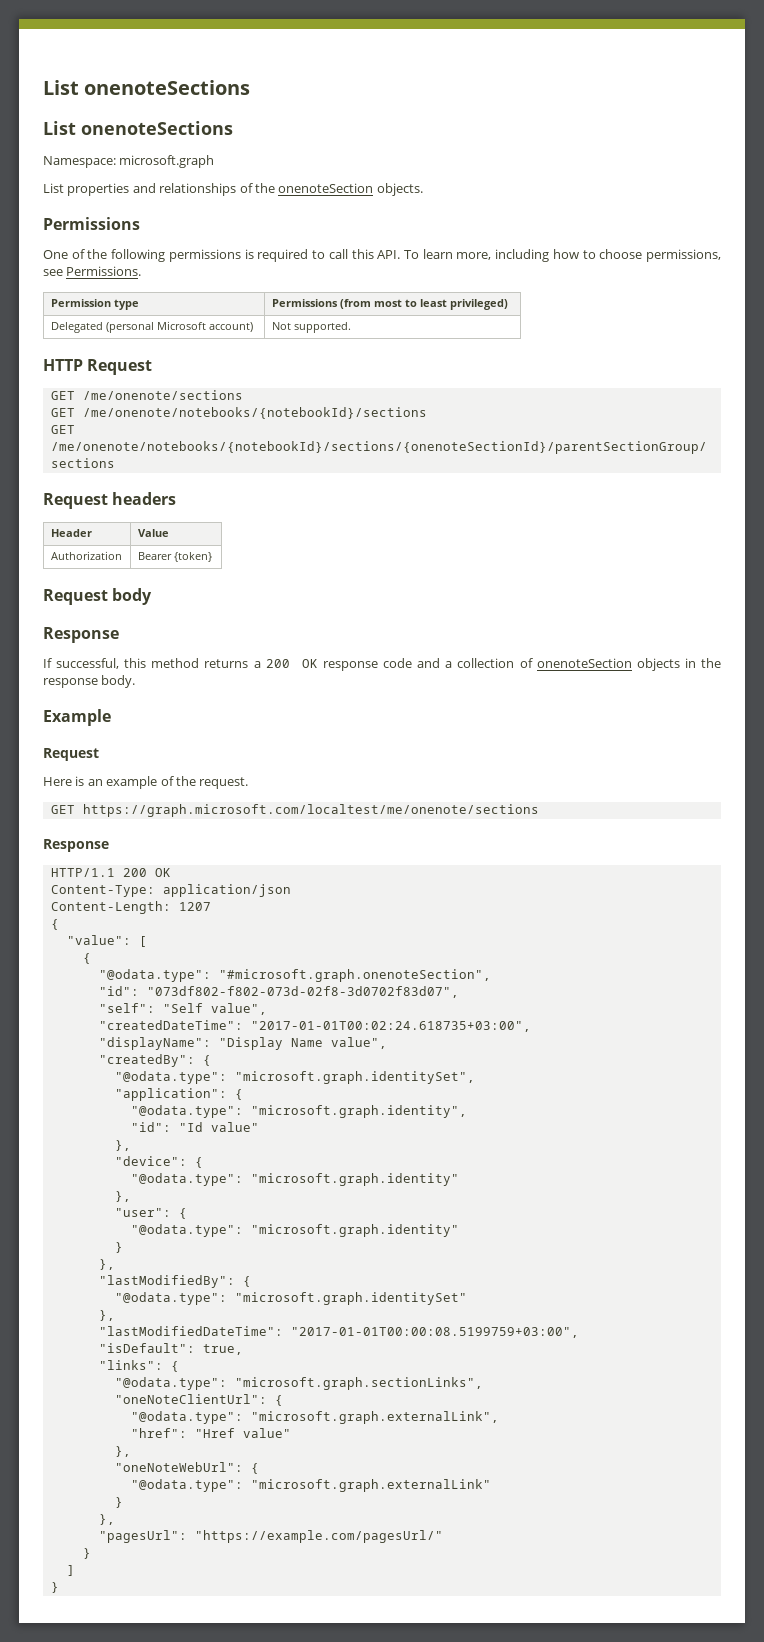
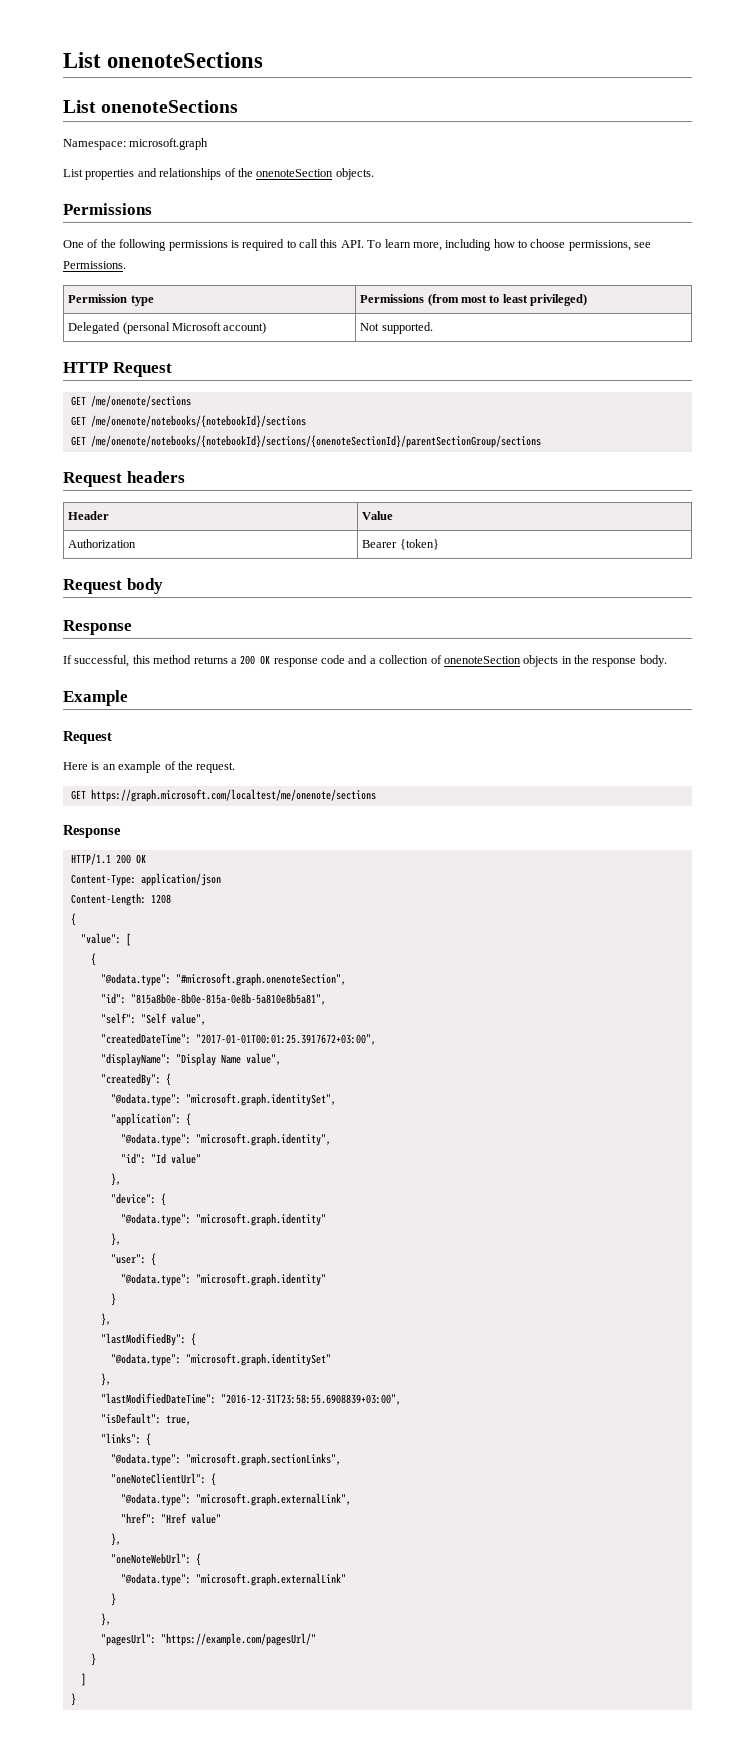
- Content-Length: 1207
+ Content-Length: 1208
- "id": "073df802-f802-073d-02f8-3d0702f83d07",
+ "id": "815a8b0e-8b0e-815a-0e8b-5a810e8b5a81",
- "createdDateTime": "2017-01-01T00:02:24.618735+03:00",
+ "createdDateTime": "2017-01-01T00:01:25.3917672+03:00",
- "lastModifiedDateTime": "2017-01-01T00:00:08.5199759+03:00",
+ "lastModifiedDateTime": "2016-12-31T23:58:55.6908839+03:00",

